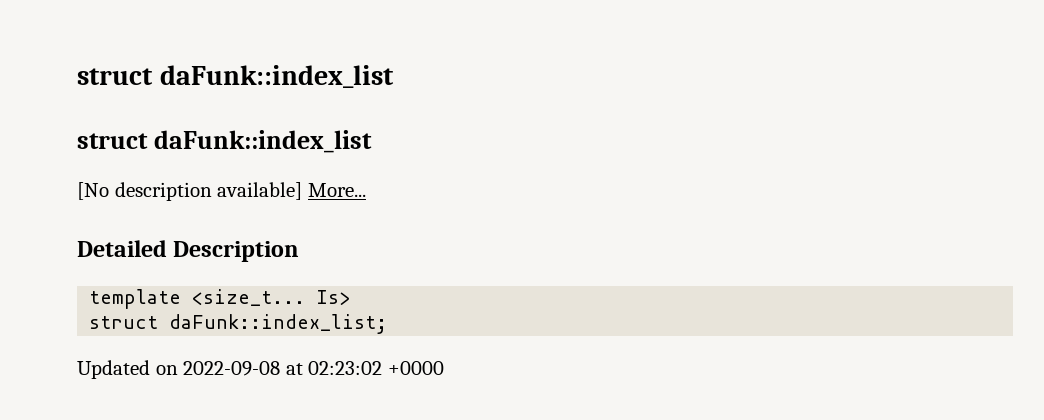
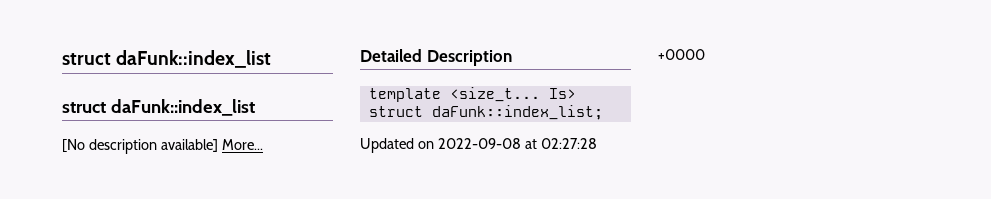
- Updated on 2022-09-08 at 02:23:02 +0000
+ Updated on 2022-09-08 at 02:27:28 +0000

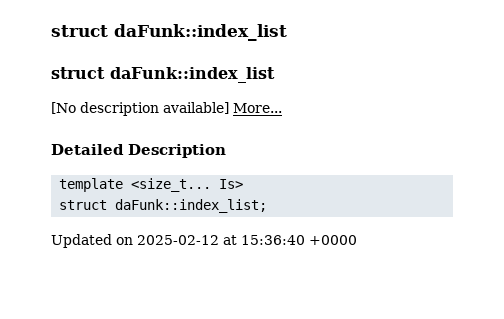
- Updated on 2022-09-08 at 02:27:28 +0000
+ Updated on 2025-02-12 at 15:36:40 +0000

